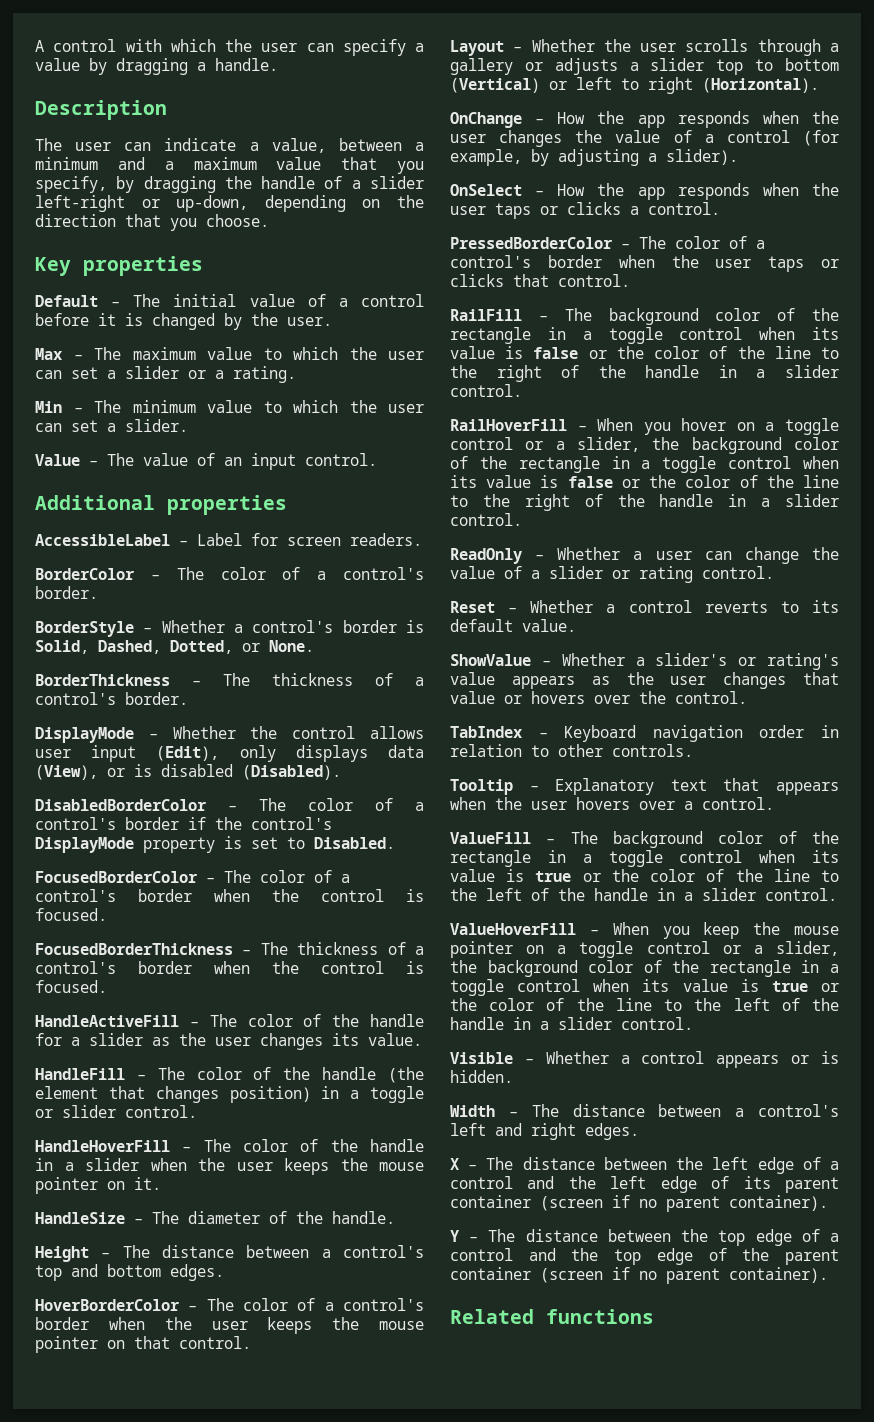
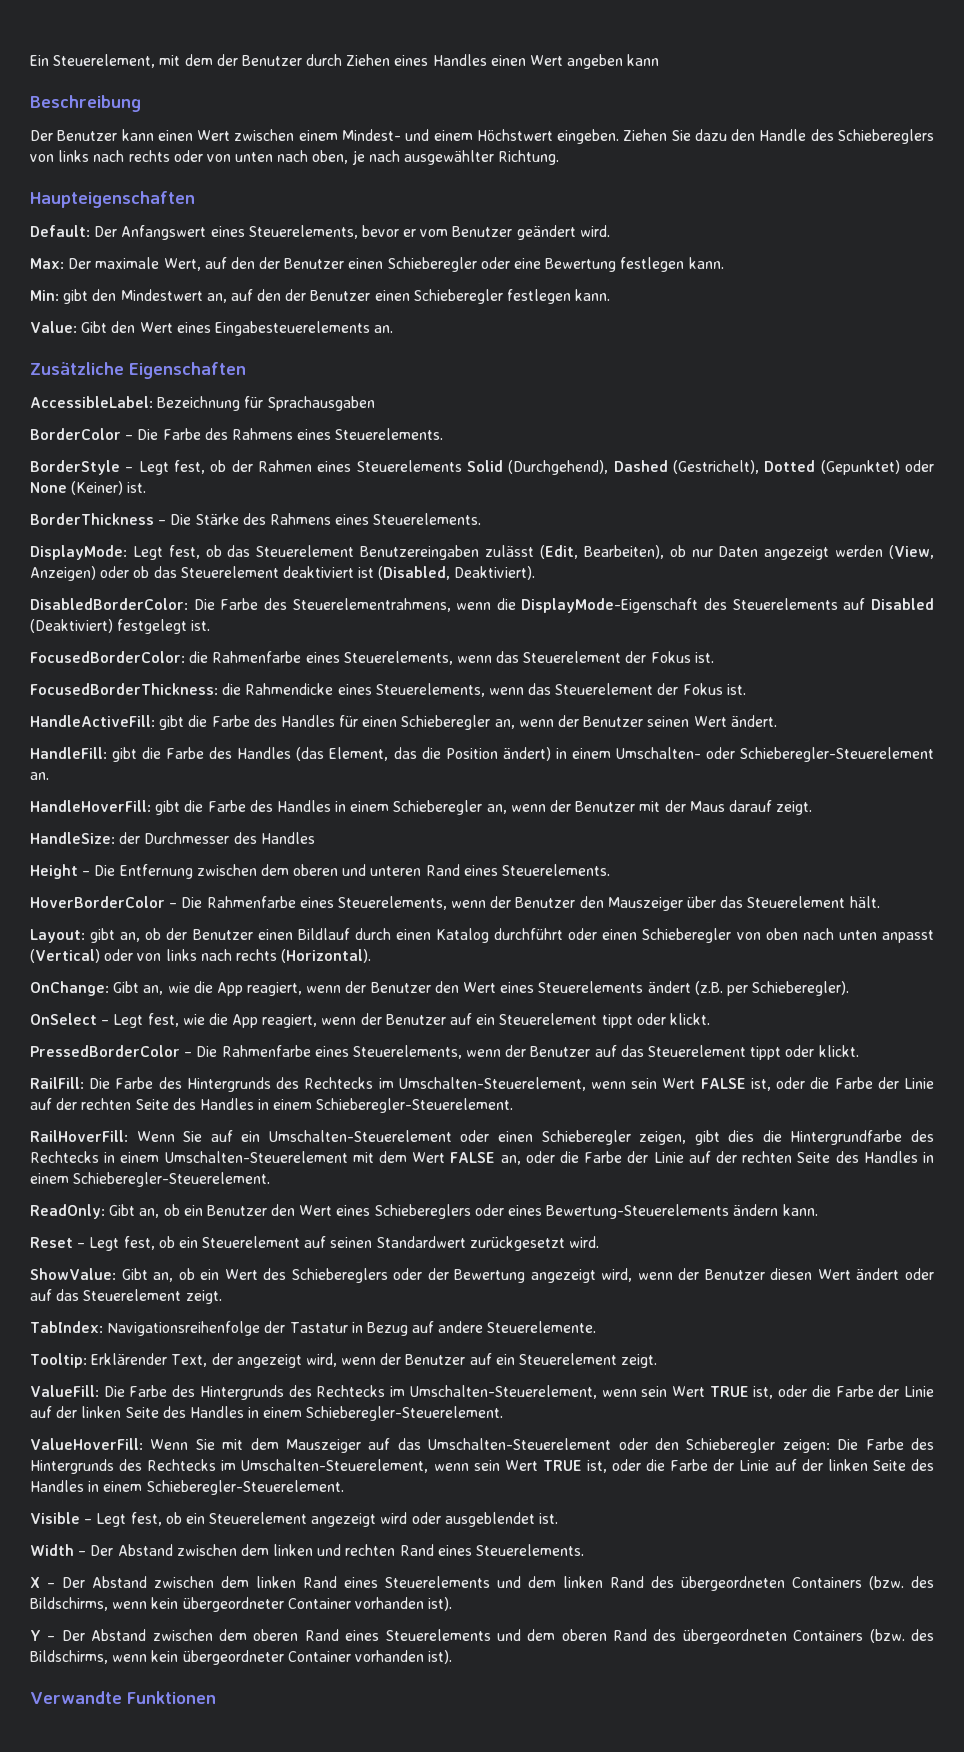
- A control with which the user can specify a value by dragging a handle.
- Description
- The user can indicate a value, between a minimum and a maximum value that you specify, by dragging the handle of a slider left-right or up-down, depending on the direction that you choose.
- Key properties
- Default – The initial value of a control before it is changed by the user.
- Max – The maximum value to which the user can set a slider or a rating.
- Min – The minimum value to which the user can set a slider.
- Value – The value of an input control.
- Additional properties
- AccessibleLabel – Label for screen readers.
- BorderColor – The color of a control's border.
- BorderStyle – Whether a control's border is Solid, Dashed, Dotted, or None.
- BorderThickness – The thickness of a control's border.
- DisplayMode – Whether the control allows user input (Edit), only displays data (View), or is disabled (Disabled).
- DisabledBorderColor – The color of a control's border if the control's DisplayMode property is set to Disabled.
- FocusedBorderColor – The color of a control's border when the control is focused.
- FocusedBorderThickness – The thickness of a control's border when the control is focused.
- HandleActiveFill – The color of the handle for a slider as the user changes its value.
- HandleFill – The color of the handle (the element that changes position) in a toggle or slider control.
- HandleHoverFill – The color of the handle in a slider when the user keeps the mouse pointer on it.
- HandleSize – The diameter of the handle.
- Height – The distance between a control's top and bottom edges.
- HoverBorderColor – The color of a control's border when the user keeps the mouse pointer on that control.
- Layout – Whether the user scrolls through a gallery or adjusts a slider top to bottom (Vertical) or left to right (Horizontal).
- OnChange – How the app responds when the user changes the value of a control (for example, by adjusting a slider).
- OnSelect – How the app responds when the user taps or clicks a control.
- PressedBorderColor – The color of a control's border when the user taps or clicks that control.
- RailFill – The background color of the rectangle in a toggle control when its value is false or the color of the line to the right of the handle in a slider control.
- RailHoverFill – When you hover on a toggle control or a slider, the background color of the rectangle in a toggle control when its value is false or the color of the line to the right of the handle in a slider control.
- ReadOnly – Whether a user can change the value of a slider or rating control.
- Reset – Whether a control reverts to its default value.
- ShowValue – Whether a slider's or rating's value appears as the user changes that value or hovers over the control.
- TabIndex – Keyboard navigation order in relation to other controls.
- Tooltip – Explanatory text that appears when the user hovers over a control.
- ValueFill – The background color of the rectangle in a toggle control when its value is true or the color of the line to the left of the handle in a slider control.
- ValueHoverFill – When you keep the mouse pointer on a toggle control or a slider, the background color of the rectangle in a toggle control when its value is true or the color of the line to the left of the handle in a slider control.
- Visible – Whether a control appears or is hidden.
- Width – The distance between a control's left and right edges.
- X – The distance between the left edge of a control and the left edge of its parent container (screen if no parent container).
- Y – The distance between the top edge of a control and the top edge of the parent container (screen if no parent container).
- Related functions
+ Ein Steuerelement, mit dem der Benutzer durch Ziehen eines Handles einen Wert angeben kann
+ Beschreibung
+ Der Benutzer kann einen Wert zwischen einem Mindest- und einem Höchstwert eingeben. Ziehen Sie dazu den Handle des Schiebereglers von links nach rechts oder von unten nach oben, je nach ausgewählter Richtung.
+ Haupteigenschaften
+ Default: Der Anfangswert eines Steuerelements, bevor er vom Benutzer geändert wird.
+ Max: Der maximale Wert, auf den der Benutzer einen Schieberegler oder eine Bewertung festlegen kann.
+ Min: gibt den Mindestwert an, auf den der Benutzer einen Schieberegler festlegen kann.
+ Value: Gibt den Wert eines Eingabesteuerelements an.
+ Zusätzliche Eigenschaften
+ AccessibleLabel: Bezeichnung für Sprachausgaben
+ BorderColor – Die Farbe des Rahmens eines Steuerelements.
+ BorderStyle – Legt fest, ob der Rahmen eines Steuerelements Solid (Durchgehend), Dashed (Gestrichelt), Dotted (Gepunktet) oder None (Keiner) ist.
+ BorderThickness – Die Stärke des Rahmens eines Steuerelements.
+ DisplayMode: Legt fest, ob das Steuerelement Benutzereingaben zulässt (Edit, Bearbeiten), ob nur Daten angezeigt werden (View, Anzeigen) oder ob das Steuerelement deaktiviert ist (Disabled, Deaktiviert).
+ DisabledBorderColor: Die Farbe des Steuerelementrahmens, wenn die DisplayMode-Eigenschaft des Steuerelements auf Disabled (Deaktiviert) festgelegt ist.
+ FocusedBorderColor: die Rahmenfarbe eines Steuerelements, wenn das Steuerelement der Fokus ist.
+ FocusedBorderThickness: die Rahmendicke eines Steuerelements, wenn das Steuerelement der Fokus ist.
+ HandleActiveFill: gibt die Farbe des Handles für einen Schieberegler an, wenn der Benutzer seinen Wert ändert.
+ HandleFill: gibt die Farbe des Handles (das Element, das die Position ändert) in einem Umschalten- oder Schieberegler-Steuerelement an.
+ HandleHoverFill: gibt die Farbe des Handles in einem Schieberegler an, wenn der Benutzer mit der Maus darauf zeigt.
+ HandleSize: der Durchmesser des Handles
+ Height – Die Entfernung zwischen dem oberen und unteren Rand eines Steuerelements.
+ HoverBorderColor – Die Rahmenfarbe eines Steuerelements, wenn der Benutzer den Mauszeiger über das Steuerelement hält.
+ Layout: gibt an, ob der Benutzer einen Bildlauf durch einen Katalog durchführt oder einen Schieberegler von oben nach unten anpasst (Vertical) oder von links nach rechts (Horizontal).
+ OnChange: Gibt an, wie die App reagiert, wenn der Benutzer den Wert eines Steuerelements ändert (z.B. per Schieberegler).
+ OnSelect – Legt fest, wie die App reagiert, wenn der Benutzer auf ein Steuerelement tippt oder klickt.
+ PressedBorderColor – Die Rahmenfarbe eines Steuerelements, wenn der Benutzer auf das Steuerelement tippt oder klickt.
+ RailFill: Die Farbe des Hintergrunds des Rechtecks im Umschalten-Steuerelement, wenn sein Wert FALSE ist, oder die Farbe der Linie auf der rechten Seite des Handles in einem Schieberegler-Steuerelement.
+ RailHoverFill: Wenn Sie auf ein Umschalten-Steuerelement oder einen Schieberegler zeigen, gibt dies die Hintergrundfarbe des Rechtecks in einem Umschalten-Steuerelement mit dem Wert FALSE an, oder die Farbe der Linie auf der rechten Seite des Handles in einem Schieberegler-Steuerelement.
+ ReadOnly: Gibt an, ob ein Benutzer den Wert eines Schiebereglers oder eines Bewertung-Steuerelements ändern kann.
+ Reset – Legt fest, ob ein Steuerelement auf seinen Standardwert zurückgesetzt wird.
+ ShowValue: Gibt an, ob ein Wert des Schiebereglers oder der Bewertung angezeigt wird, wenn der Benutzer diesen Wert ändert oder auf das Steuerelement zeigt.
+ TabIndex: Navigationsreihenfolge der Tastatur in Bezug auf andere Steuerelemente.
+ Tooltip: Erklärender Text, der angezeigt wird, wenn der Benutzer auf ein Steuerelement zeigt.
+ ValueFill: Die Farbe des Hintergrunds des Rechtecks im Umschalten-Steuerelement, wenn sein Wert TRUE ist, oder die Farbe der Linie auf der linken Seite des Handles in einem Schieberegler-Steuerelement.
+ ValueHoverFill: Wenn Sie mit dem Mauszeiger auf das Umschalten-Steuerelement oder den Schieberegler zeigen: Die Farbe des Hintergrunds des Rechtecks im Umschalten-Steuerelement, wenn sein Wert TRUE ist, oder die Farbe der Linie auf der linken Seite des Handles in einem Schieberegler-Steuerelement.
+ Visible – Legt fest, ob ein Steuerelement angezeigt wird oder ausgeblendet ist.
+ Width – Der Abstand zwischen dem linken und rechten Rand eines Steuerelements.
+ X – Der Abstand zwischen dem linken Rand eines Steuerelements und dem linken Rand des übergeordneten Containers (bzw. des Bildschirms, wenn kein übergeordneter Container vorhanden ist).
+ Y – Der Abstand zwischen dem oberen Rand eines Steuerelements und dem oberen Rand des übergeordneten Containers (bzw. des Bildschirms, wenn kein übergeordneter Container vorhanden ist).
+ Verwandte Funktionen

